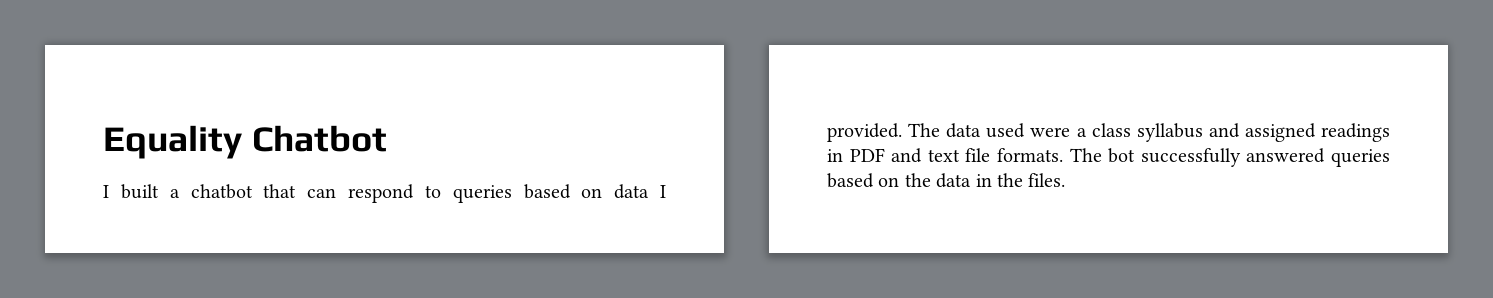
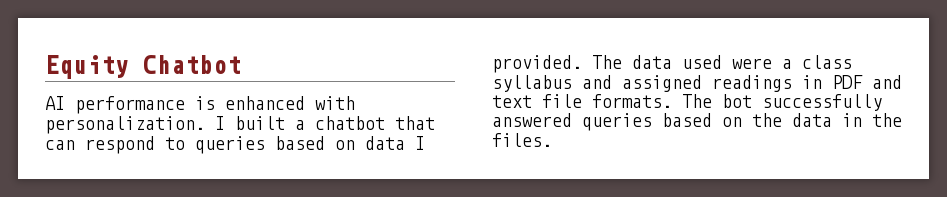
- Equality Chatbot
+ Equity Chatbot
+ AI performance is enhanced with personalization.

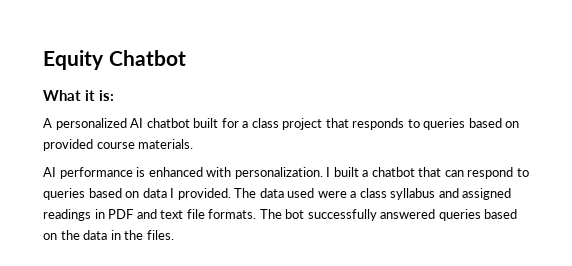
+ What it is:
+ A personalized AI chatbot built for a class project that responds to queries based on provided course materials.

